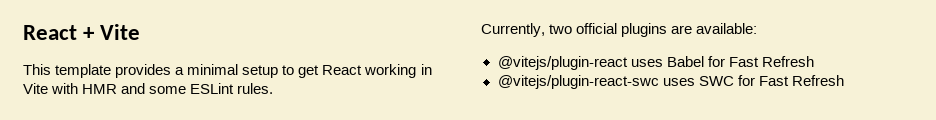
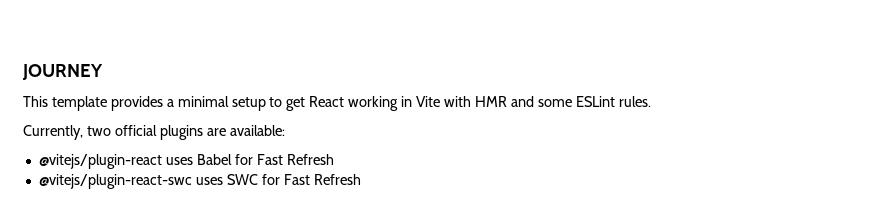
- React + Vite
+ JOURNEY

